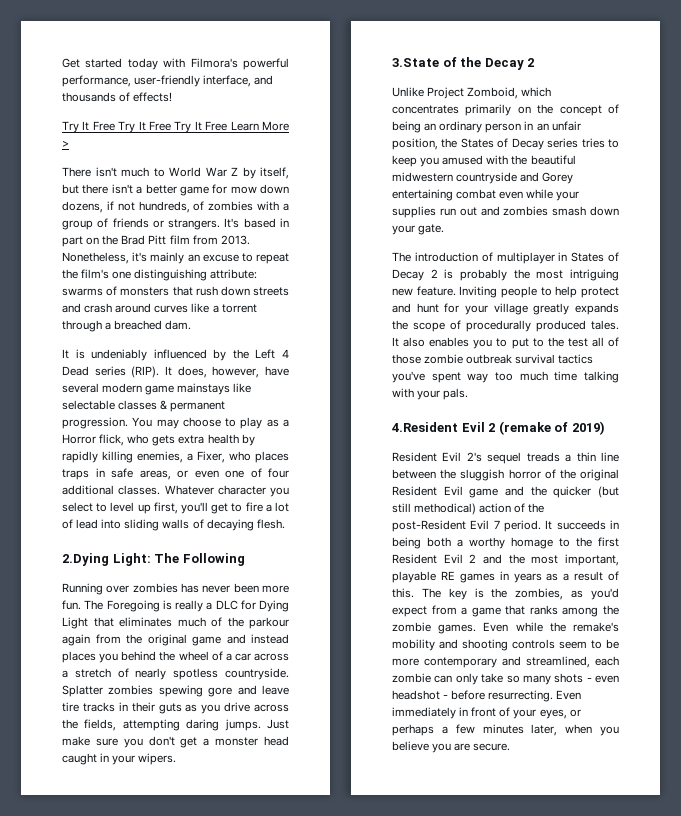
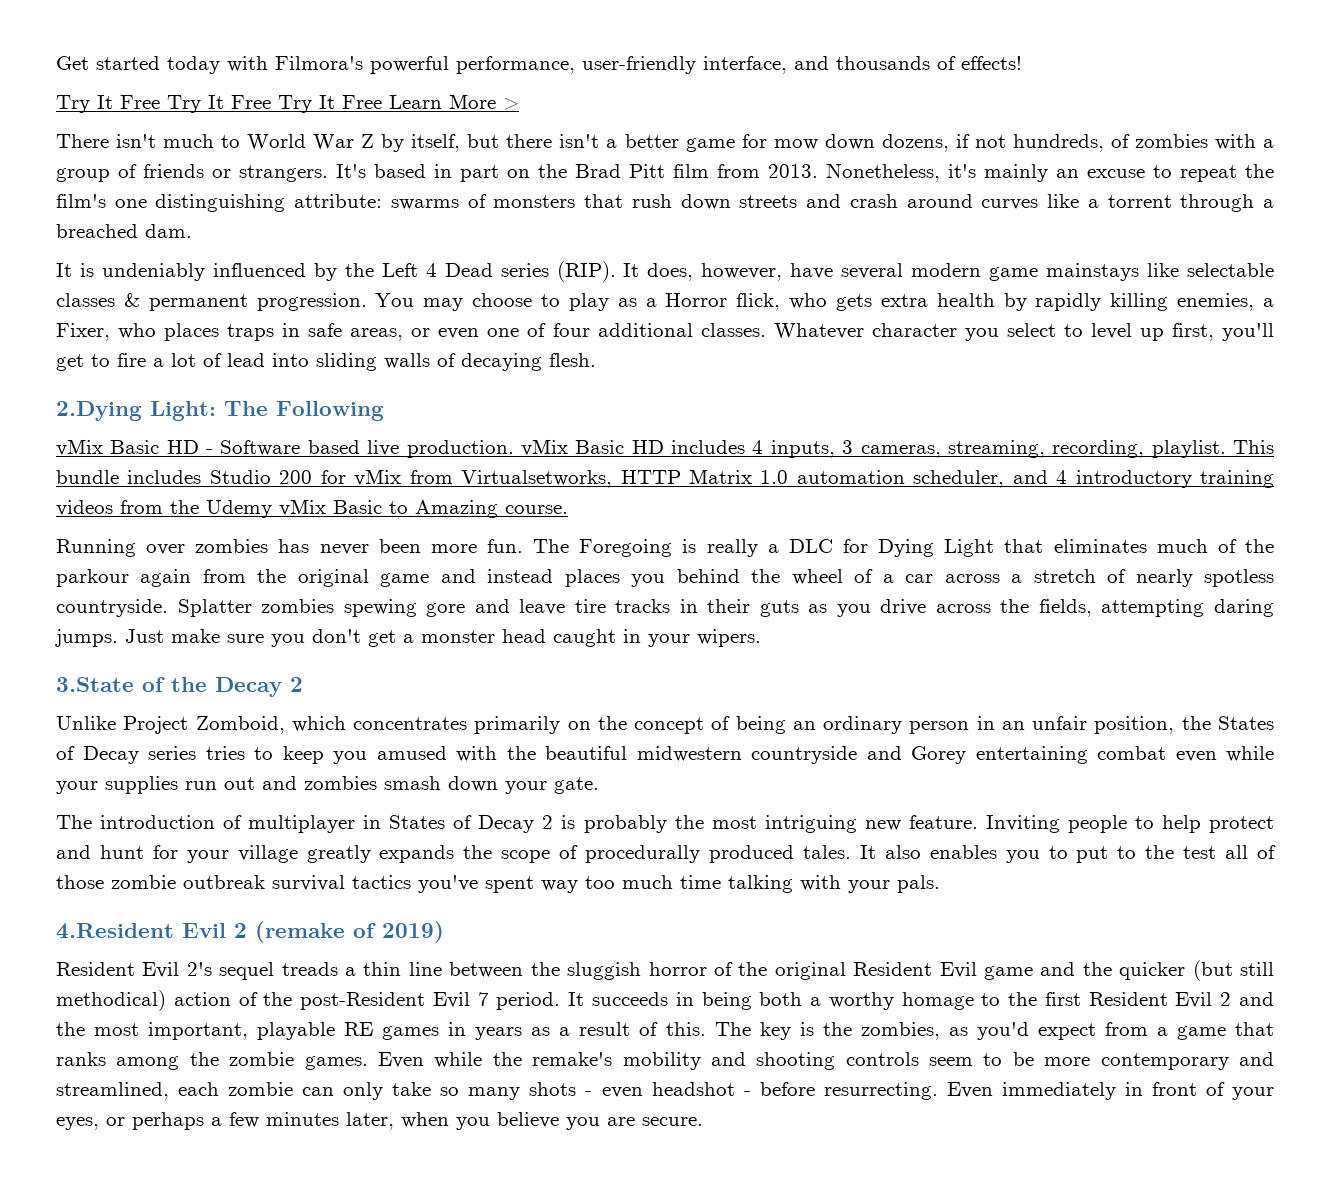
+ vMix Basic HD - Software based live production. vMix Basic HD includes 4 inputs, 3 cameras, streaming, recording, playlist. This bundle includes Studio 200 for vMix from Virtualsetworks, HTTP Matrix 1.0 automation scheduler, and 4 introductory training videos from the Udemy vMix Basic to Amazing course.

